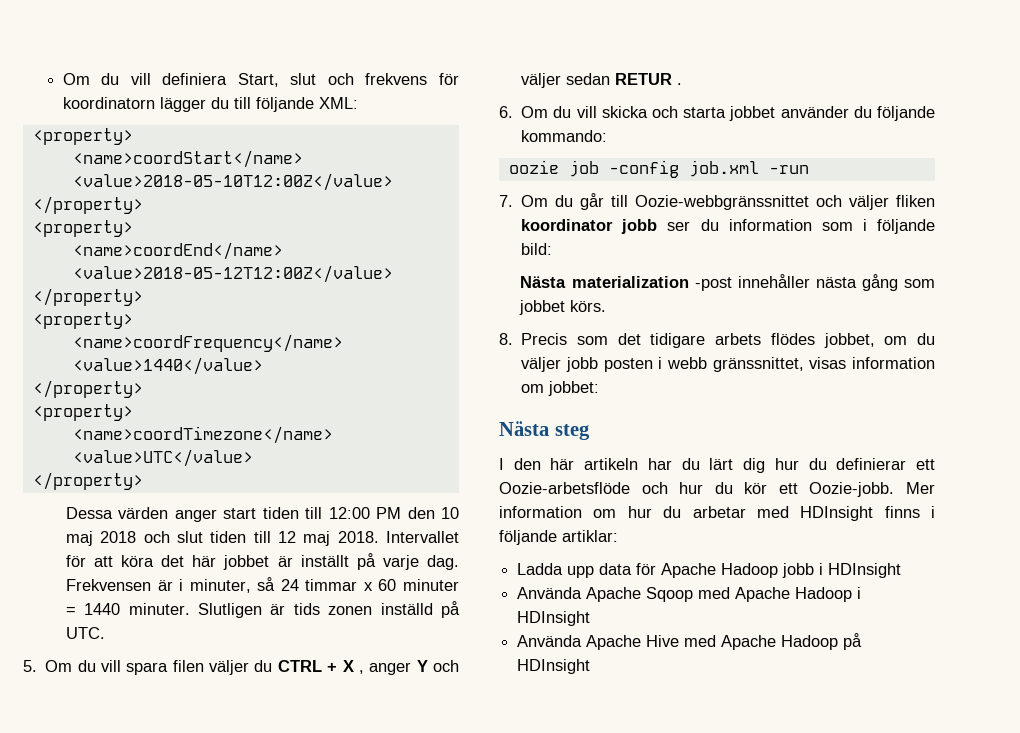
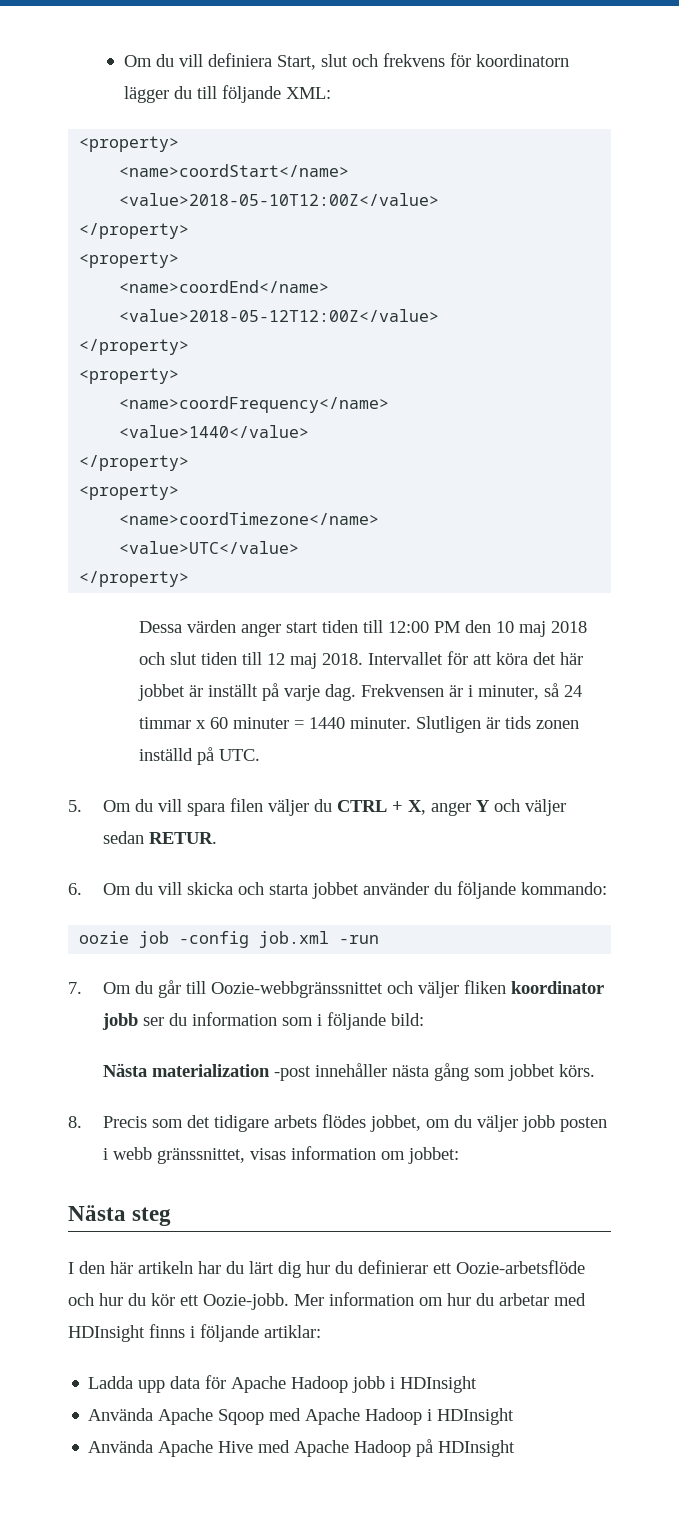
- 5. Om du vill spara filen väljer du CTRL + X , anger Y och väljer sedan RETUR .
+ 5. Om du vill spara filen väljer du CTRL + X, anger Y och väljer sedan RETUR.

